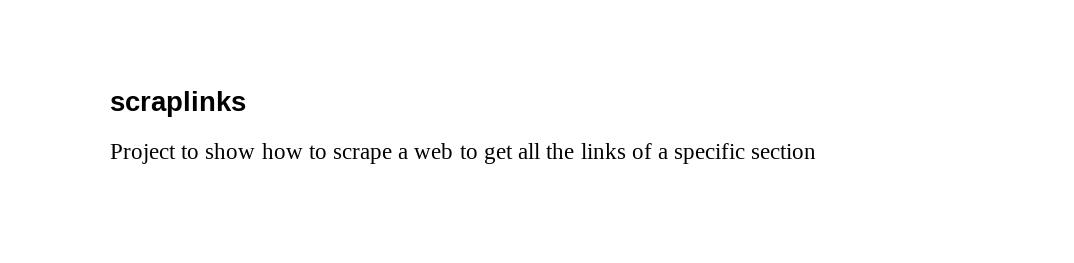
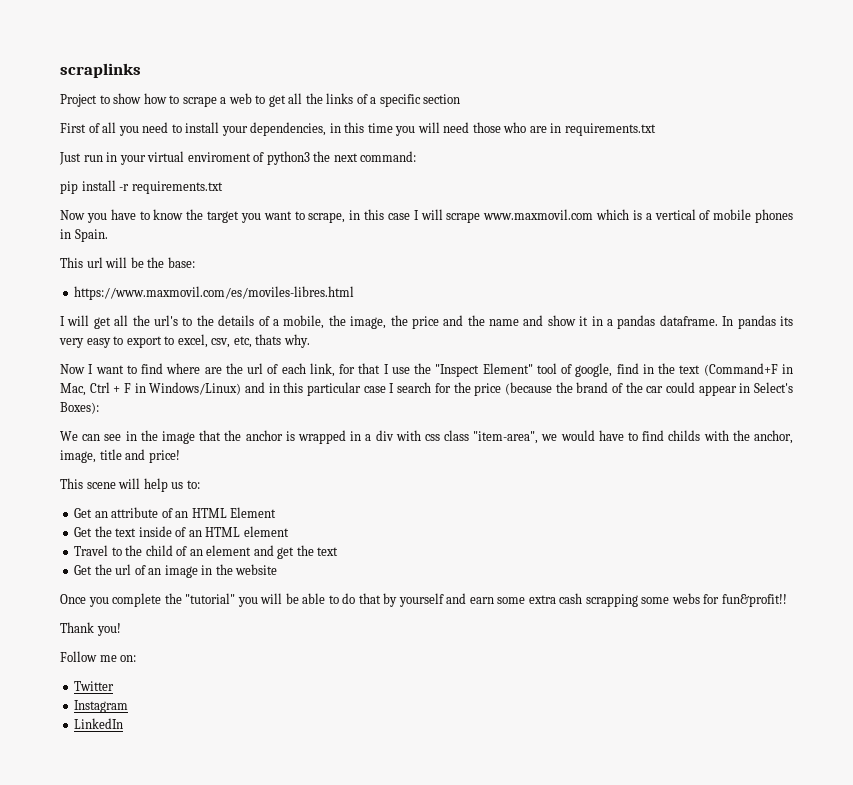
+ First of all you need to install your dependencies, in this time you will need those who are in requirements.txt
+ Just run in your virtual enviroment of python3 the next command:
+ pip install -r requirements.txt
+ Now you have to know the target you want to scrape, in this case I will scrape www.maxmovil.com which is a vertical of mobile phones in Spain.
+ This url will be the base:
+ https://www.maxmovil.com/es/moviles-libres.html
+ I will get all the url's to the details of a mobile, the image, the price and the name and show it in a pandas dataframe. In pandas its very easy to export to excel, csv, etc, thats why.
+ Now I want to find where are the url of each link, for that I use the "Inspect Element" tool of google, find in the text (Command+F in Mac, Ctrl + F in Windows/Linux) and in this particular case I search for the price (because the brand of the car could appear in Select's Boxes):
+ We can see in the image that the anchor is wrapped in a div with css class "item-area", we would have to find childs with the anchor, image, title and price!
+ This scene will help us to:
+ Get an attribute of an HTML Element
+ Get the text inside of an HTML element
+ Travel to the child of an element and get the text
+ Get the url of an image in the website
+ Once you complete the "tutorial" you will be able to do that by yourself and earn some extra cash scrapping some webs for fun&profit!!
+ Thank you!
+ Follow me on:
+ Twitter
+ Instagram
+ LinkedIn

